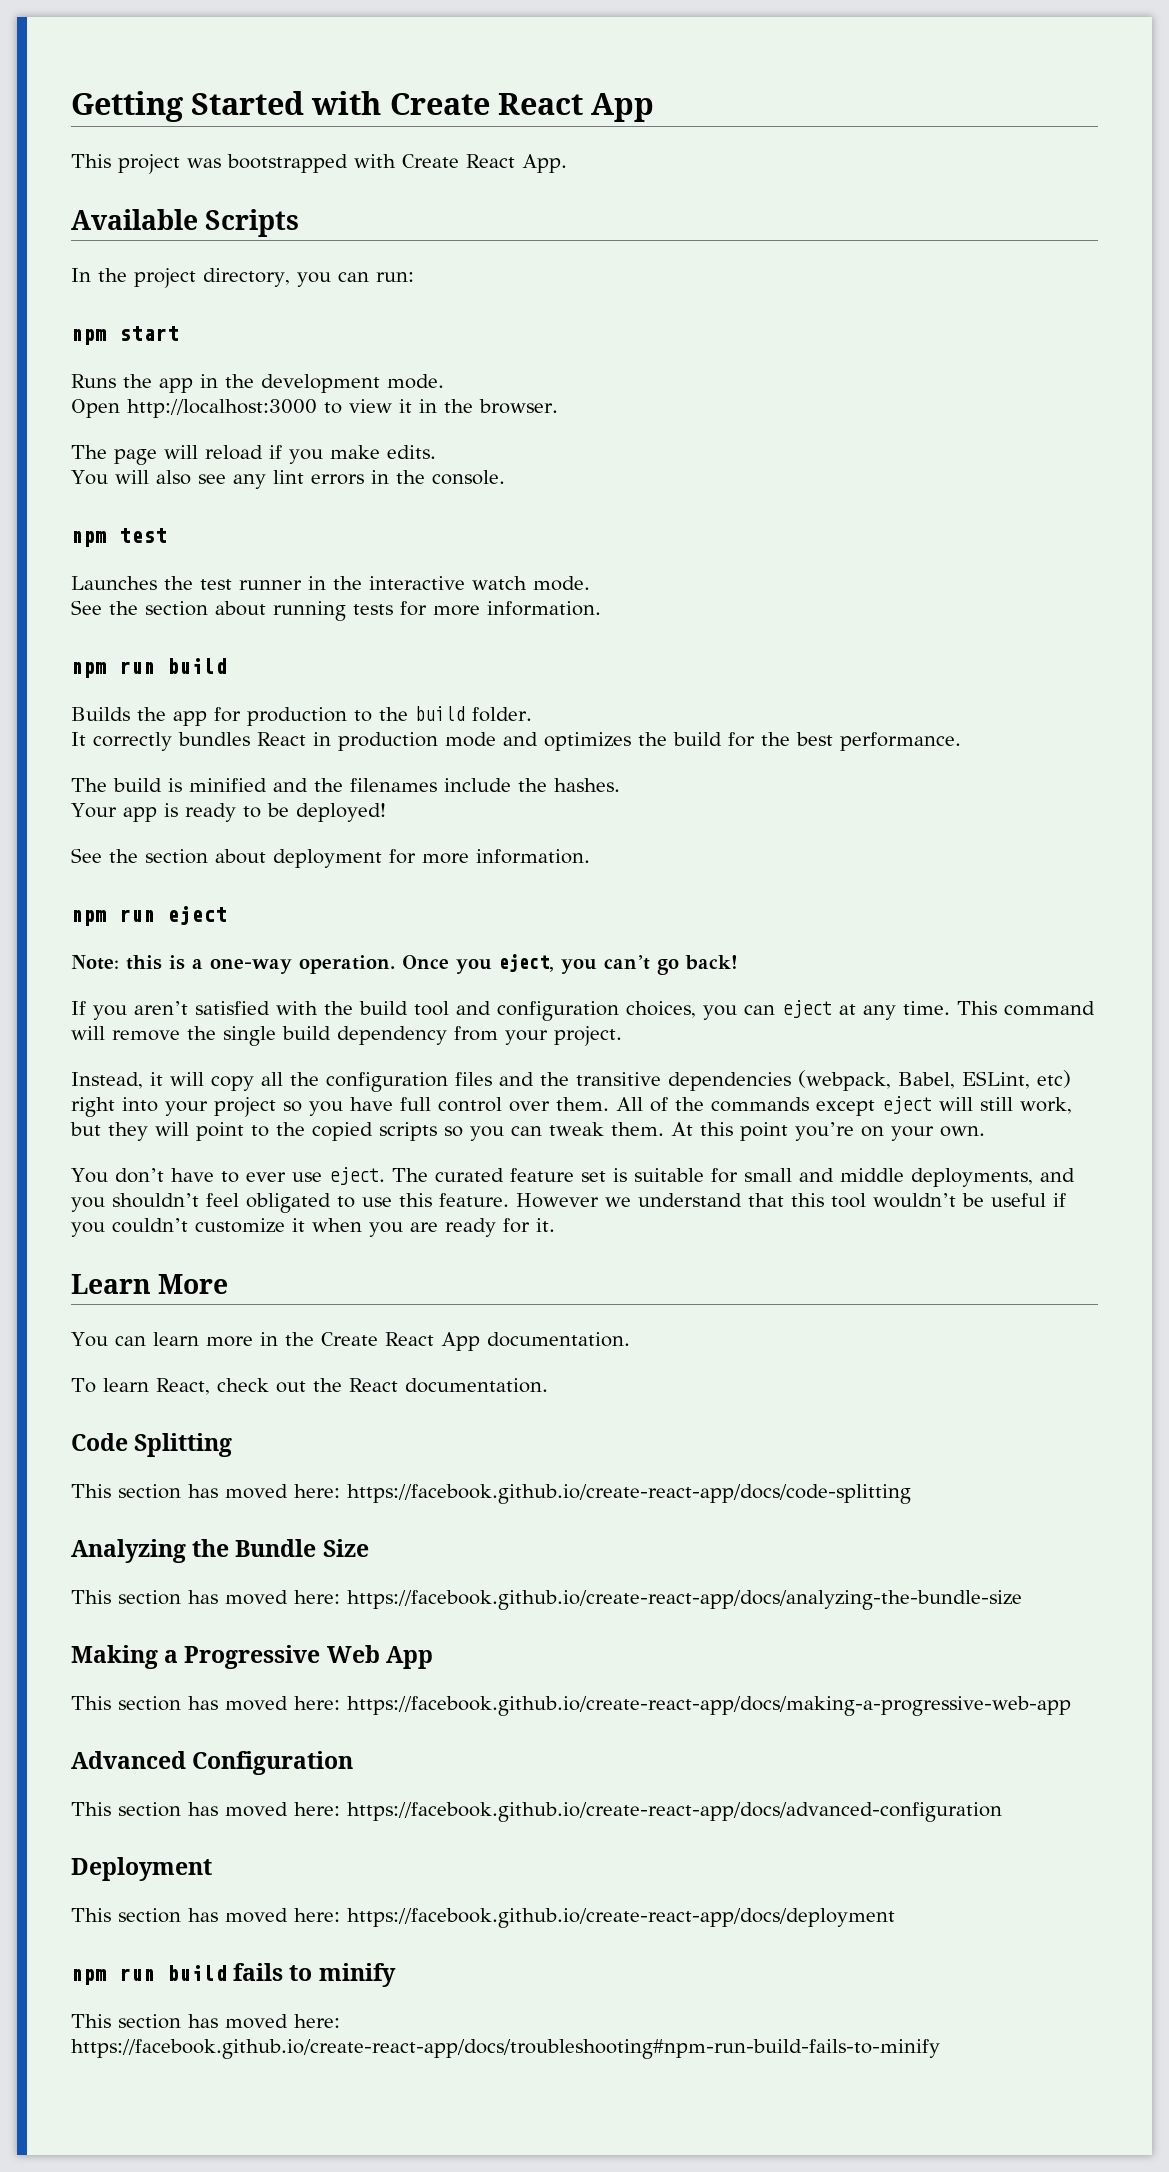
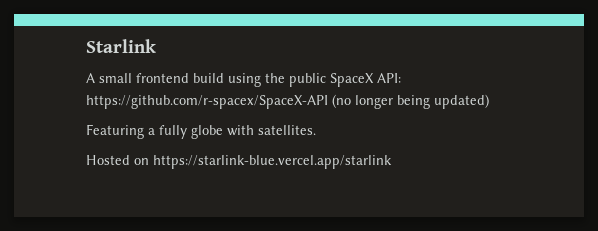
- Getting Started with Create React App
- This project was bootstrapped with Create React App.
- Available Scripts
- In the project directory, you can run:
- npm start
- Runs the app in the development mode.
- Open http://localhost:3000 to view it in the browser.
- The page will reload if you make edits.
- You will also see any lint errors in the console.
- npm test
- Launches the test runner in the interactive watch mode.
- See the section about running tests for more information.
- npm run build
- Builds the app for production to the build folder.
- It correctly bundles React in production mode and optimizes the build for the best performance.
- The build is minified and the filenames include the hashes.
- Your app is ready to be deployed!
- See the section about deployment for more information.
- npm run eject
- Note: this is a one-way operation. Once you eject, you can’t go back!
- If you aren’t satisfied with the build tool and configuration choices, you can eject at any time. This command will remove the single build dependency from your project.
- Instead, it will copy all the configuration files and the transitive dependencies (webpack, Babel, ESLint, etc) right into your project so you have full control over them. All of the commands except eject will still work, but they will point to the copied scripts so you can tweak them. At this point you’re on your own.
- You don’t have to ever use eject. The curated feature set is suitable for small and middle deployments, and you shouldn’t feel obligated to use this feature. However we understand that this tool wouldn’t be useful if you couldn’t customize it when you are ready for it.
- Learn More
- You can learn more in the Create React App documentation.
- To learn React, check out the React documentation.
- Code Splitting
- This section has moved here: https://facebook.github.io/create-react-app/docs/code-splitting
- Analyzing the Bundle Size
- This section has moved here: https://facebook.github.io/create-react-app/docs/analyzing-the-bundle-size
- Making a Progressive Web App
- This section has moved here: https://facebook.github.io/create-react-app/docs/making-a-progressive-web-app
- Advanced Configuration
- This section has moved here: https://facebook.github.io/create-react-app/docs/advanced-configuration
- Deployment
- This section has moved here: https://facebook.github.io/create-react-app/docs/deployment
- npm run build fails to minify
- This section has moved here: https://facebook.github.io/create-react-app/docs/troubleshooting#npm-run-build-fails-to-minify
+ Starlink
+ A small frontend build using the public SpaceX API: https://github.com/r-spacex/SpaceX-API (no longer being updated)
+ Featuring a fully globe with satellites.
+ Hosted on https://starlink-blue.vercel.app/starlink

